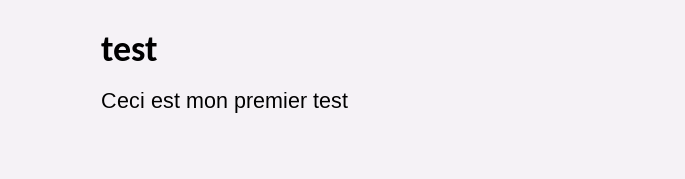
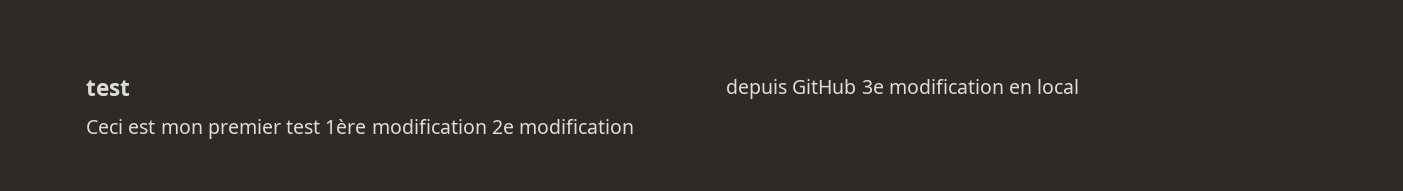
- Ceci est mon premier test
+ Ceci est mon premier test 1ère modification 2e modification depuis GitHub 3e modification en local

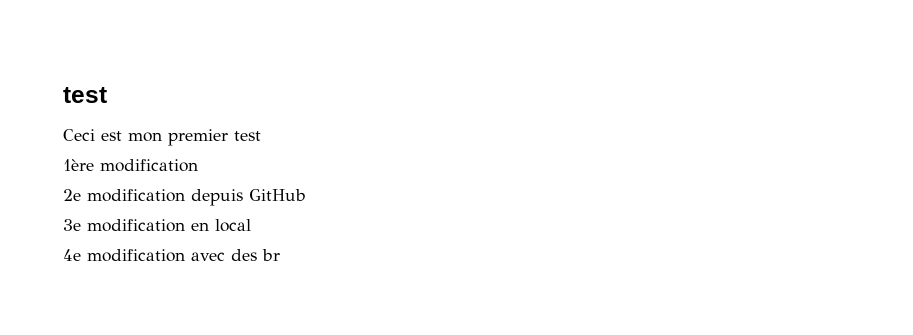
- Ceci est mon premier test 1ère modification 2e modification depuis GitHub 3e modification en local
+ Ceci est mon premier test
+ 1ère modification
+ 2e modification depuis GitHub
+ 3e modification en local
+ 4e modification avec des br

